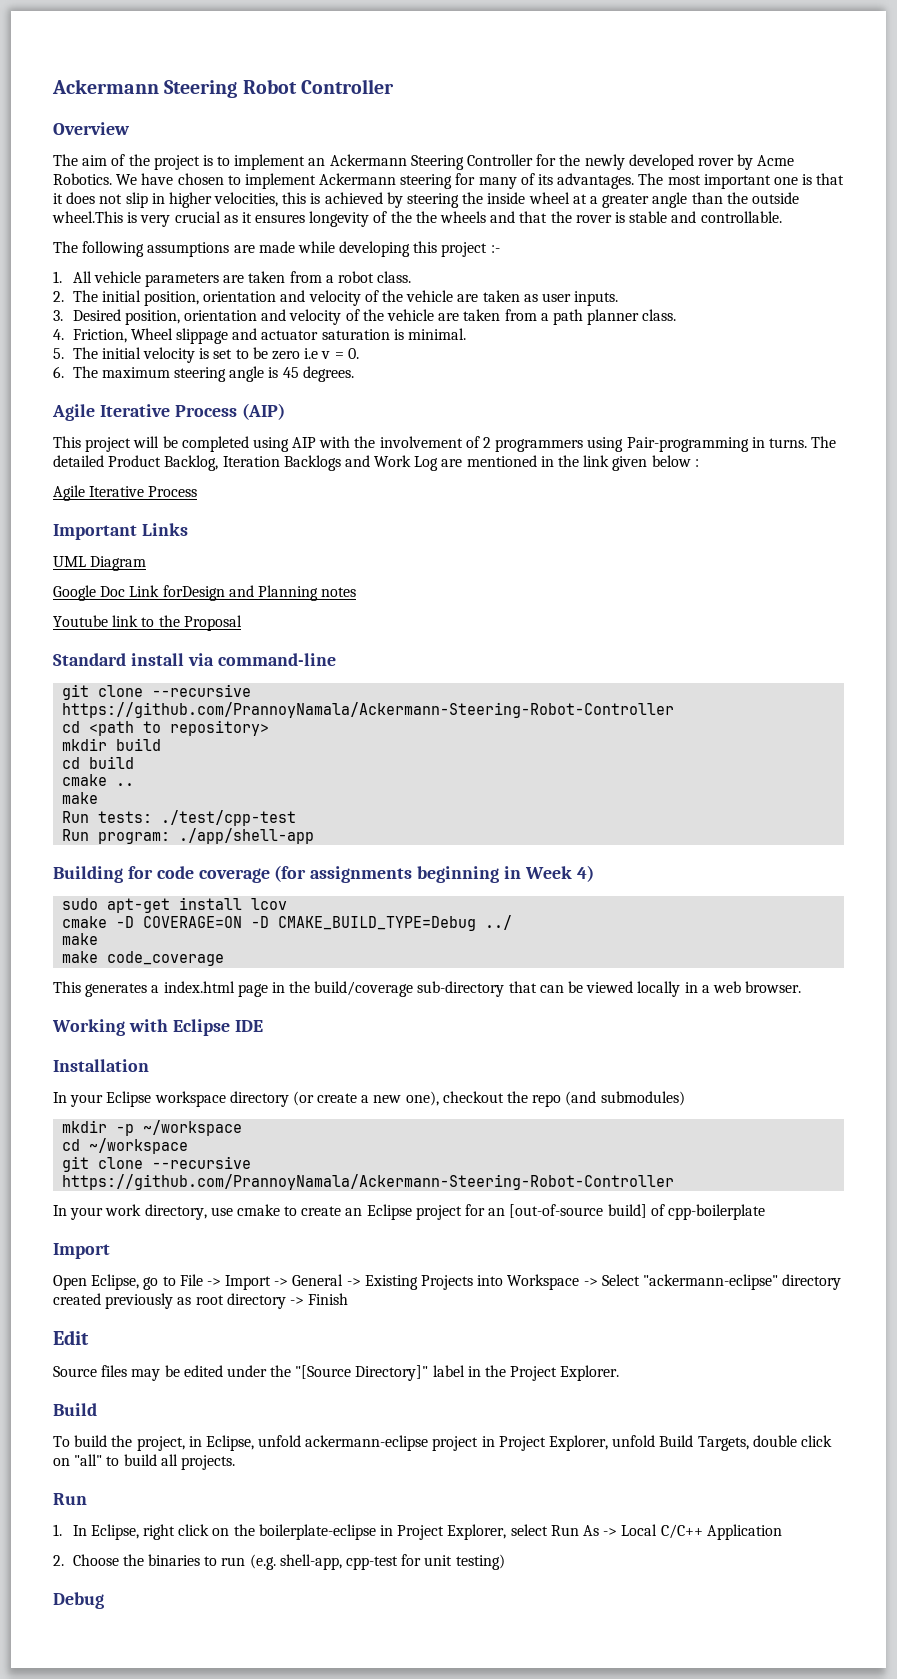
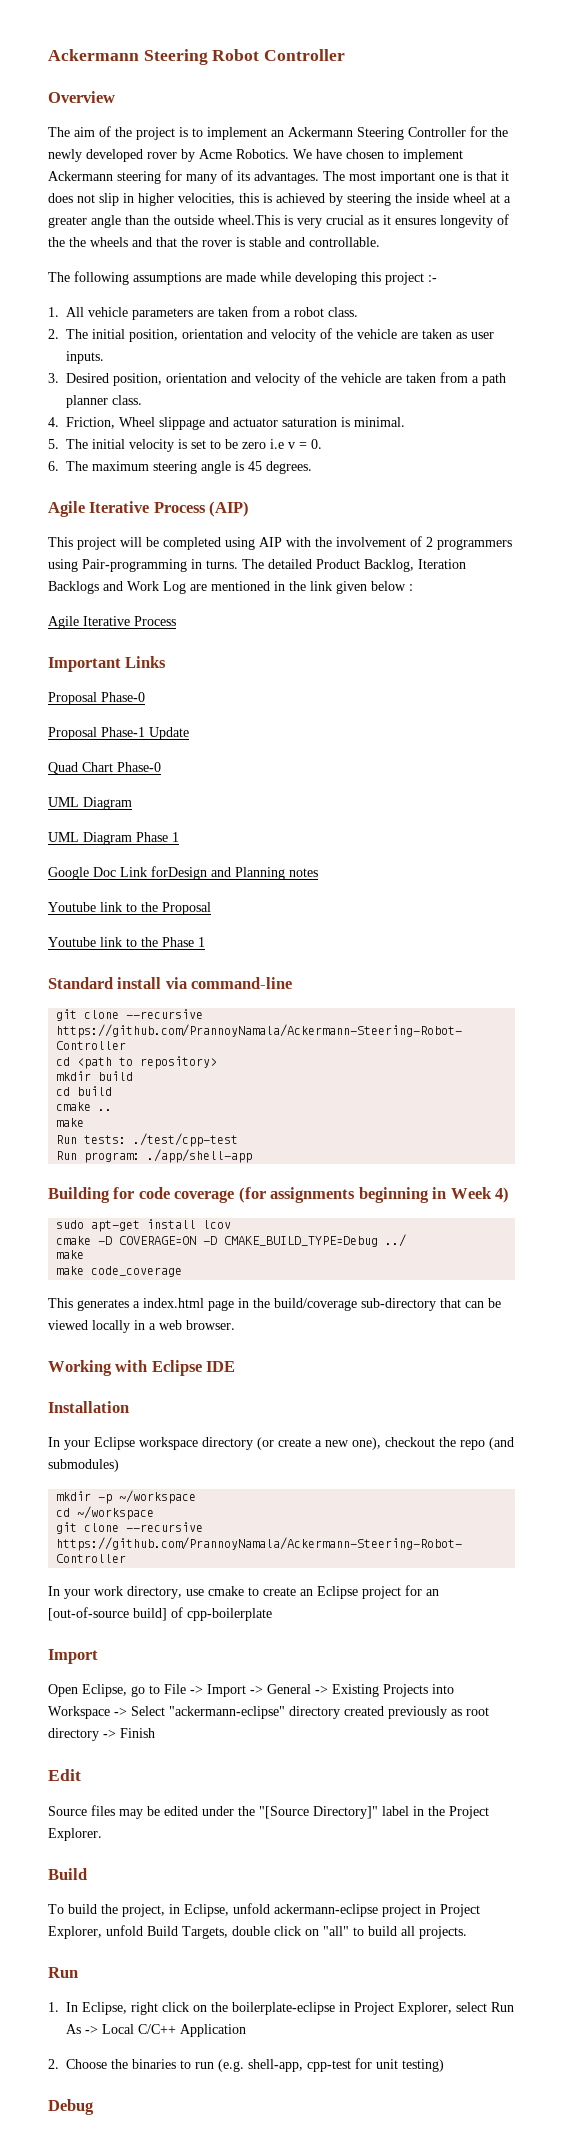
+ Proposal Phase-0
+ Proposal Phase-1 Update
+ Quad Chart Phase-0
  UML Diagram
+ UML Diagram Phase 1
+ Youtube link to the Phase 1

